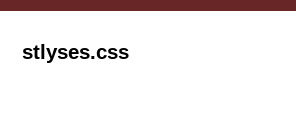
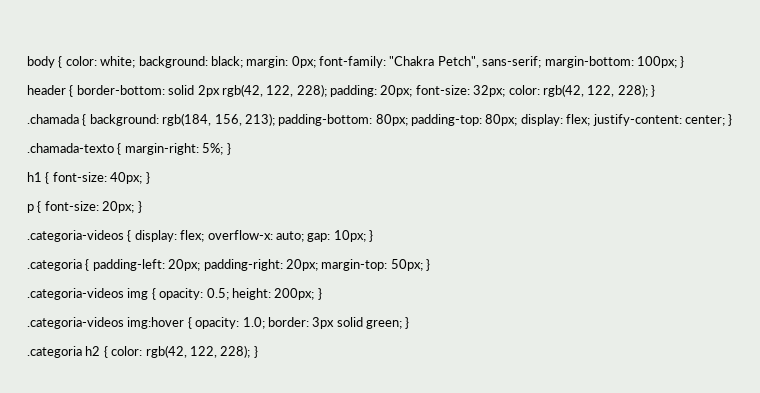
- stlyses.css
+ body { color: white; background: black; margin: 0px; font-family: "Chakra Petch", sans-serif; margin-bottom: 100px; }
+ header { border-bottom: solid 2px rgb(42, 122, 228); padding: 20px; font-size: 32px; color: rgb(42, 122, 228); }
+ .chamada { background: rgb(184, 156, 213); padding-bottom: 80px; padding-top: 80px; display: flex; justify-content: center; }
+ .chamada-texto { margin-right: 5%; }
+ h1 { font-size: 40px; }
+ p { font-size: 20px; }
+ .categoria-videos { display: flex; overflow-x: auto; gap: 10px; }
+ .categoria { padding-left: 20px; padding-right: 20px; margin-top: 50px; }
+ .categoria-videos img { opacity: 0.5; height: 200px; }
+ .categoria-videos img:hover { opacity: 1.0; border: 3px solid green; }
+ .categoria h2 { color: rgb(42, 122, 228); }

